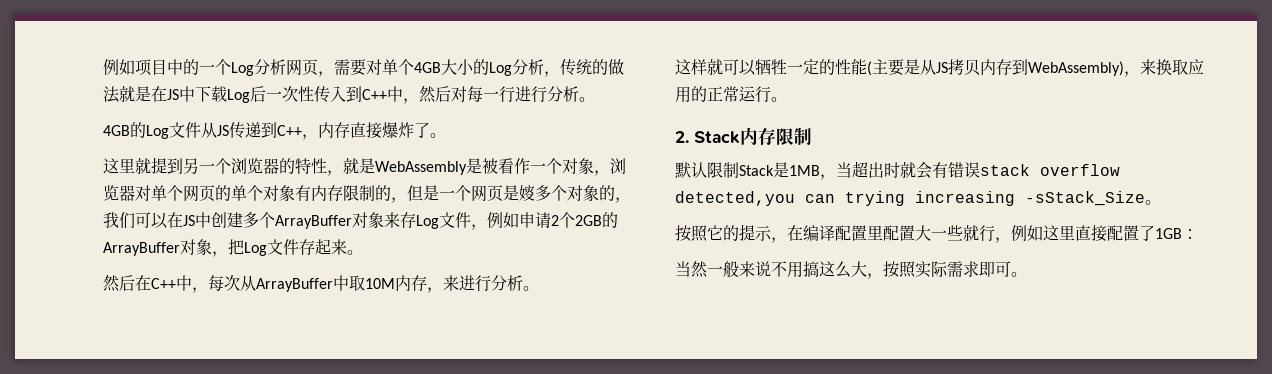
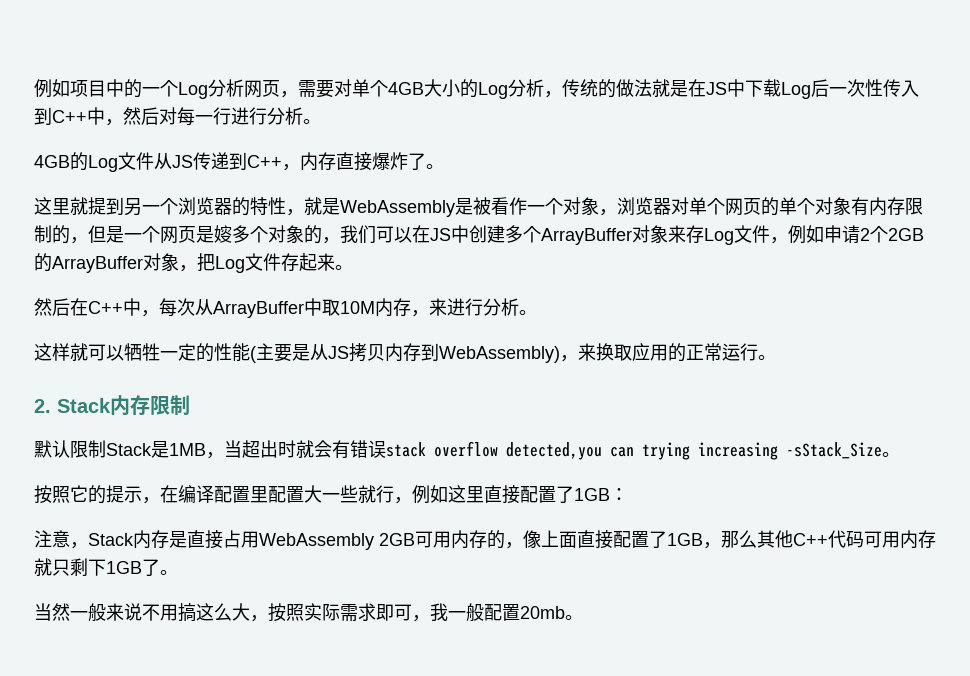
+ 注意，Stack内存是直接占用WebAssembly 2GB可用内存的，像上面直接配置了1GB，那么其他C++代码可用内存就只剩下1GB了。
- 当然一般来说不用搞这么大，按照实际需求即可。
+ 当然一般来说不用搞这么大，按照实际需求即可，我一般配置20mb。

